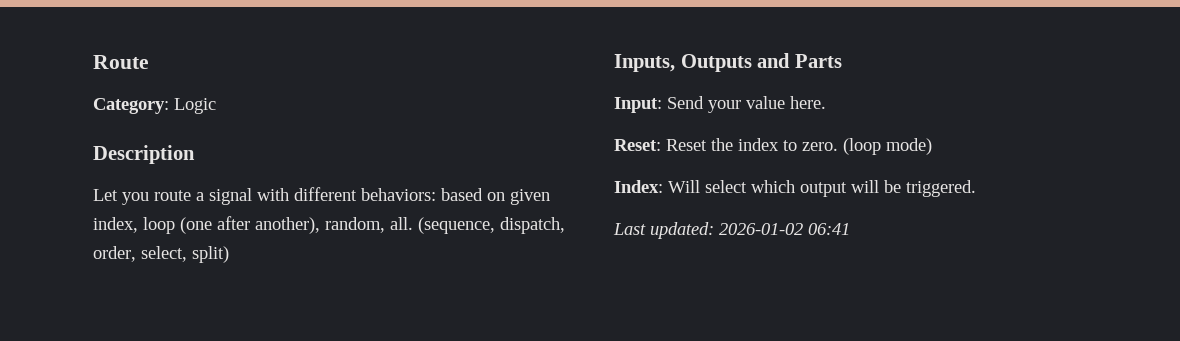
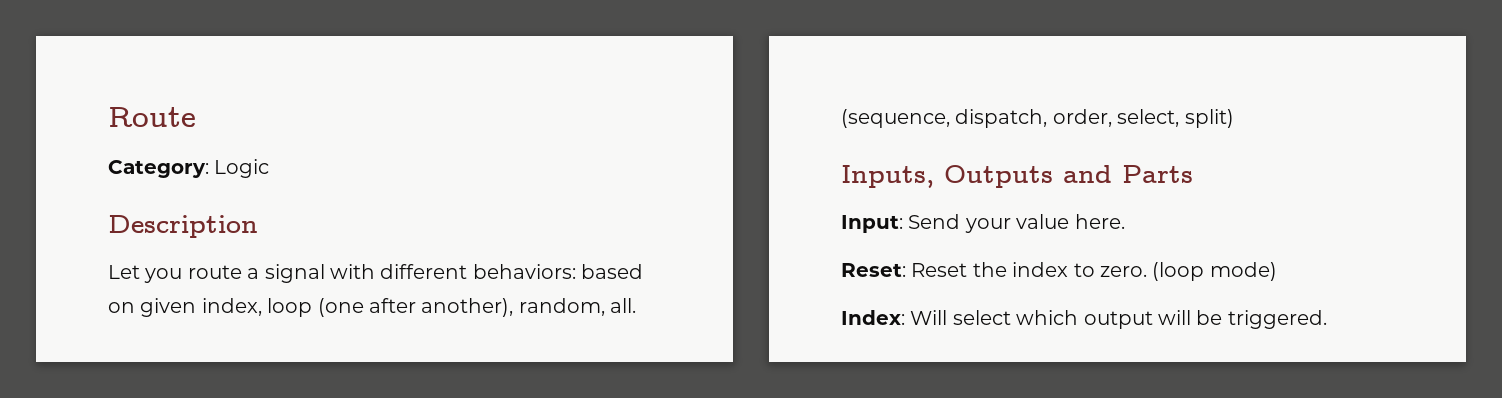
- Last updated: 2026-01-02 06:41

